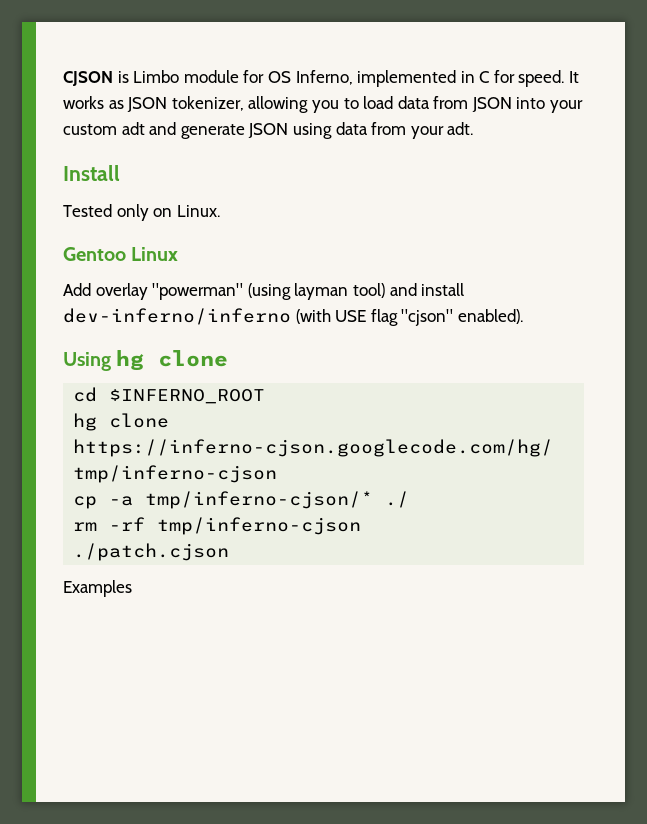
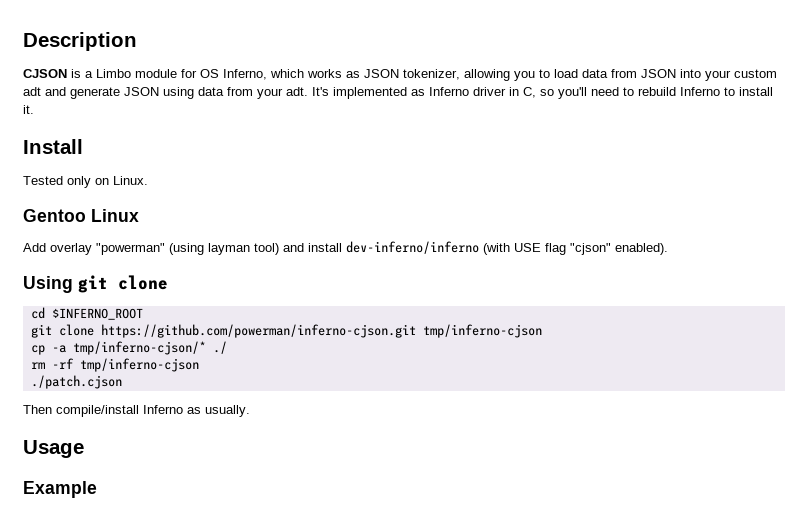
+ Description
- CJSON is Limbo module for OS Inferno, implemented in C for speed. It works as JSON tokenizer, allowing you to load data from JSON into your custom adt and generate JSON using data from your adt.
+ CJSON is a Limbo module for OS Inferno, which works as JSON tokenizer, allowing you to load data from JSON into your custom adt and generate JSON using data from your adt. It's implemented as Inferno driver in C, so you'll need to rebuild Inferno to install it.
- Using hg clone
+ Using git clone
- hg clone https://inferno-cjson.googlecode.com/hg/ tmp/inferno-cjson
+ git clone https://github.com/powerman/inferno-cjson.git tmp/inferno-cjson
- Examples
+ Then compile/install Inferno as usually.
+ Usage
+ Example

